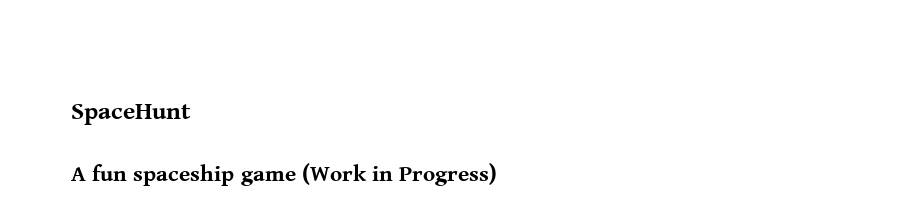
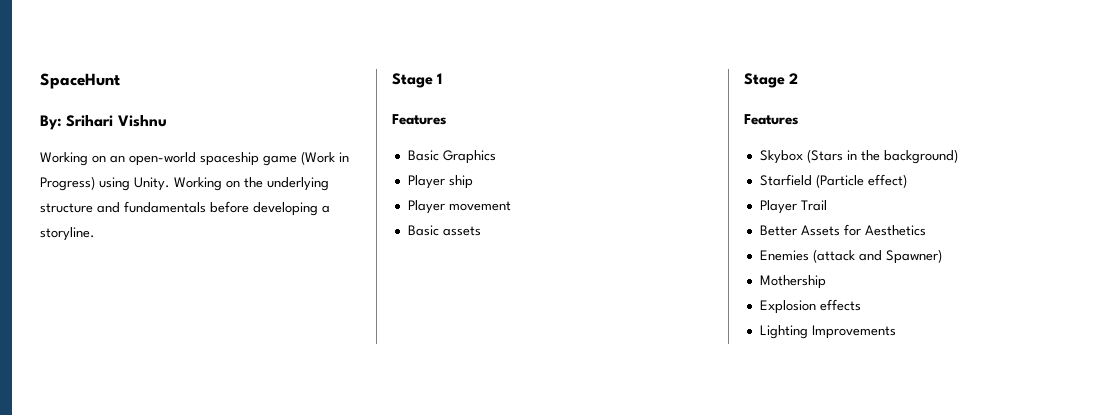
- A fun spaceship game (Work in Progress)
+ By: Srihari Vishnu
+ Working on an open-world spaceship game (Work in Progress) using Unity. Working on the underlying structure and fundamentals before developing a storyline.
+ Stage 1
+ Features
+ Basic Graphics
+ Player ship
+ Player movement
+ Basic assets
+ Stage 2
+ Features
+ Skybox (Stars in the background)
+ Starfield (Particle effect)
+ Player Trail
+ Better Assets for Aesthetics
+ Enemies (attack and Spawner)
+ Mothership
+ Explosion effects
+ Lighting Improvements

